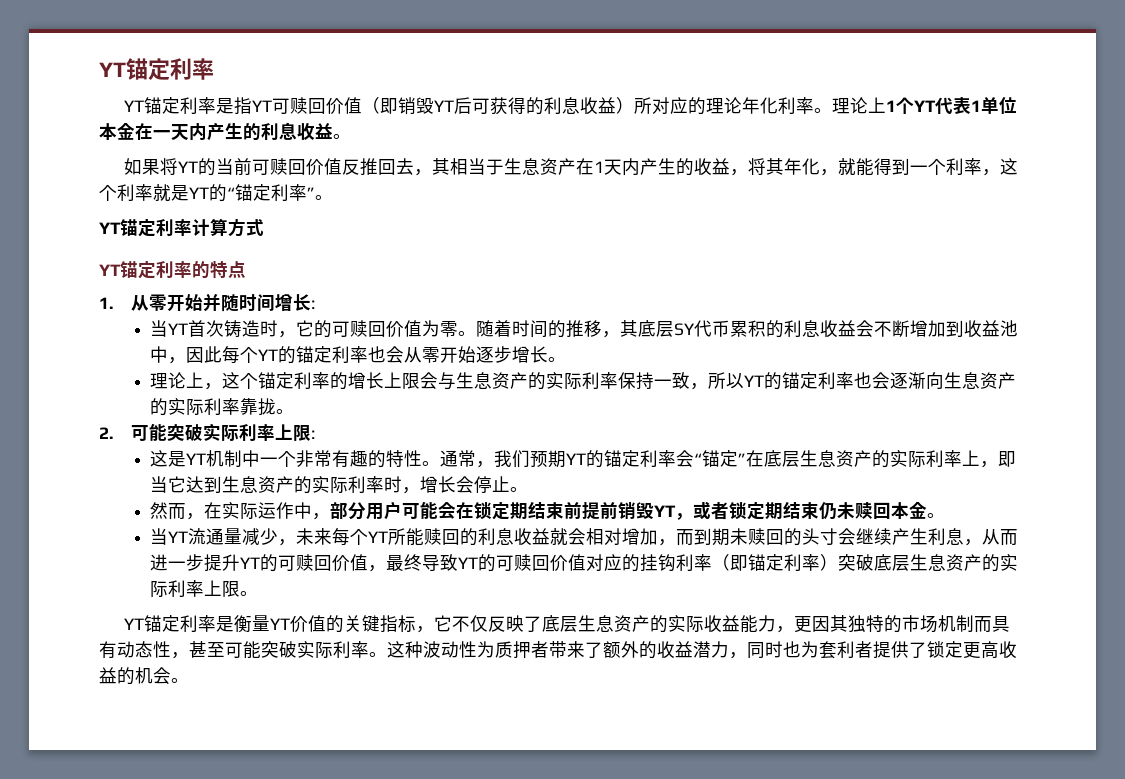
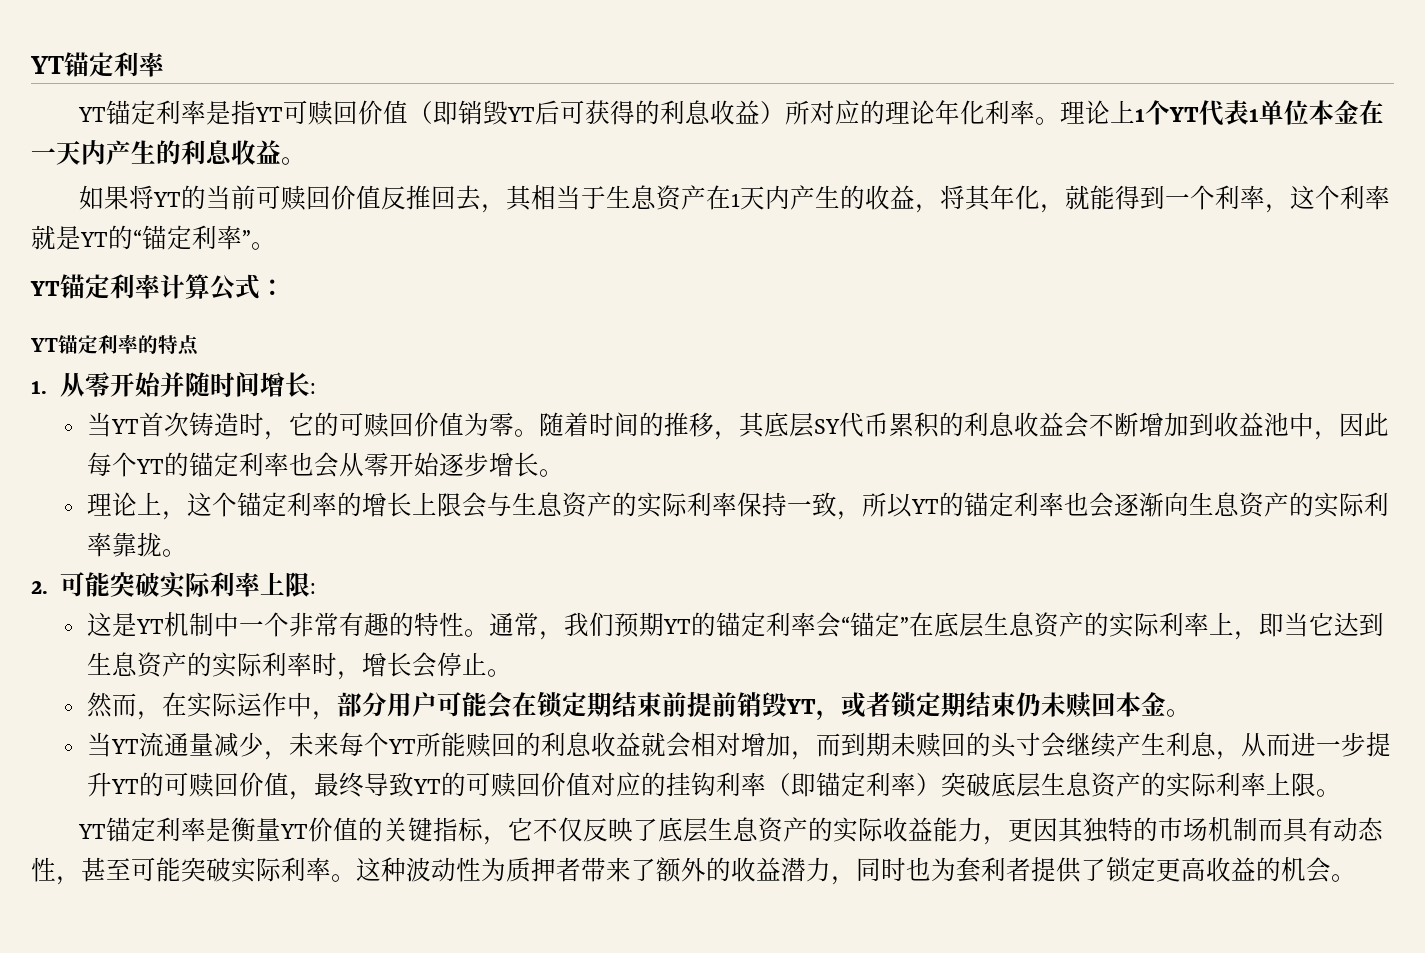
- YT锚定利率计算方式
+ YT锚定利率计算公式：

